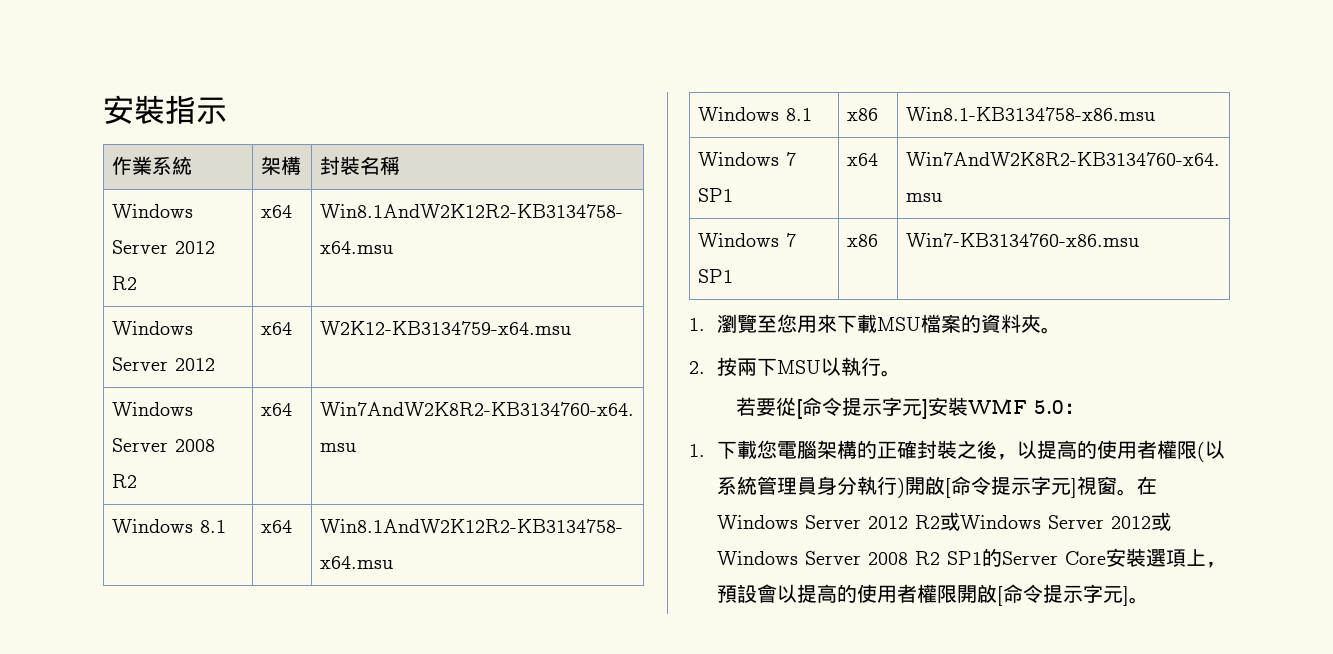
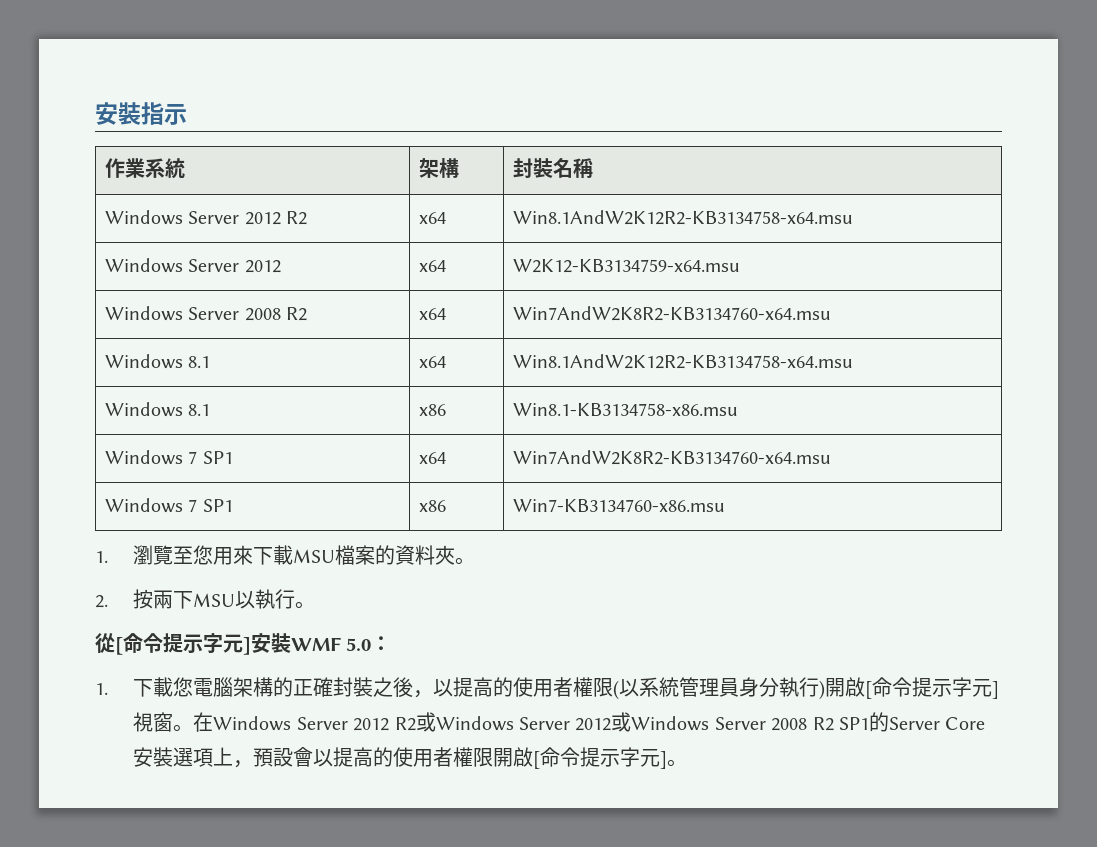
- 若要從[命令提示字元]安裝WMF 5.0：
+ 從[命令提示字元]安裝WMF 5.0：

